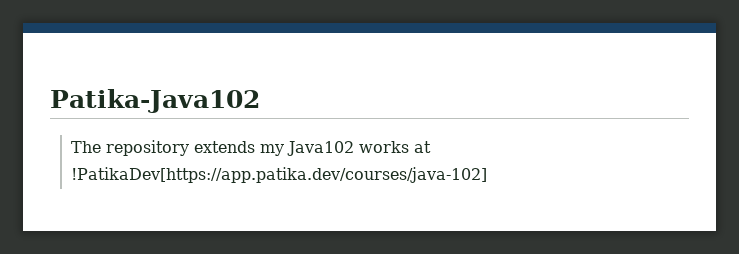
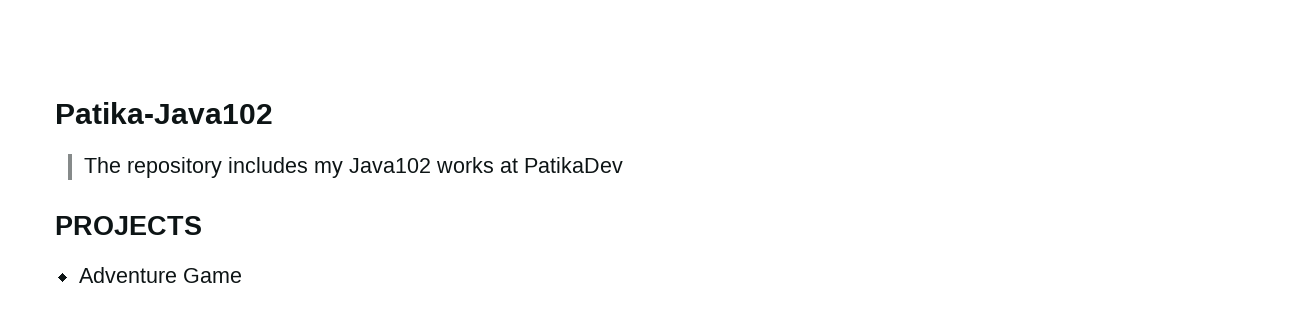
- The repository extends my Java102 works at !PatikaDev[https://app.patika.dev/courses/java-102]
+ The repository includes my Java102 works at PatikaDev
+ PROJECTS
+ Adventure Game

